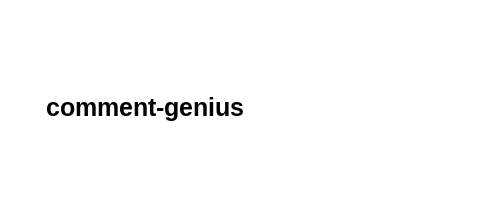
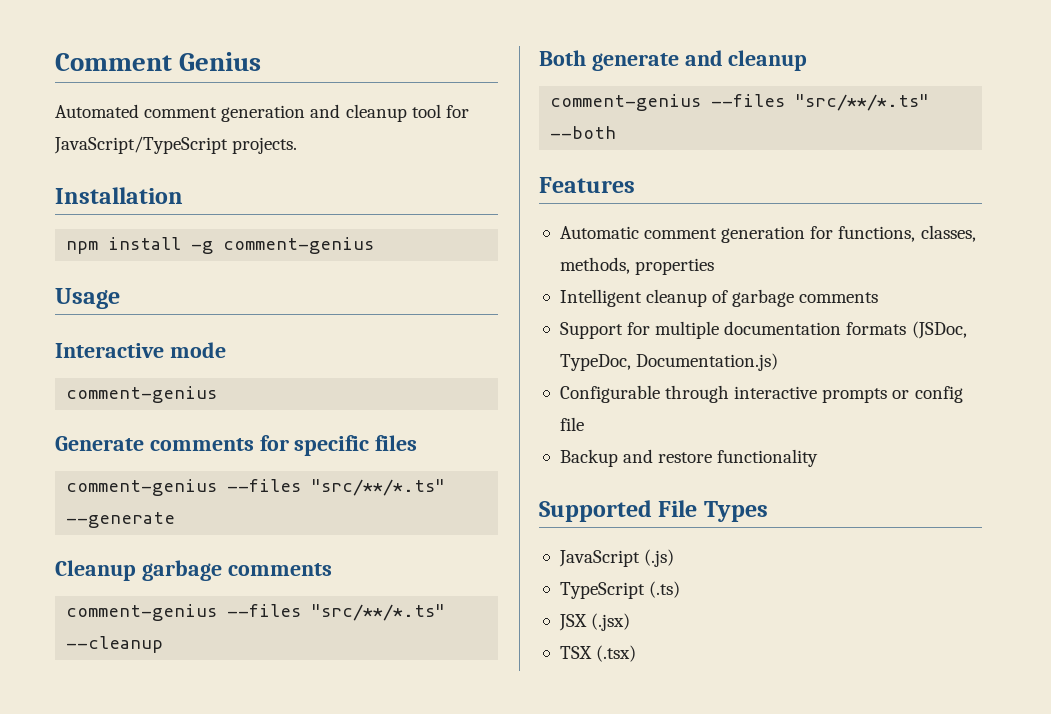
+ Comment Genius
+ Automated comment generation and cleanup tool for JavaScript/TypeScript projects.
+ Installation
+ npm install -g comment-genius
+ Usage
+ Interactive mode
  comment-genius
+ Generate comments for specific files
+ comment-genius --files "src/**/*.ts" --generate
+ Cleanup garbage comments
+ comment-genius --files "src/**/*.ts" --cleanup
+ Both generate and cleanup
+ comment-genius --files "src/**/*.ts" --both
+ Features
+ Automatic comment generation for functions, classes, methods, properties
+ Intelligent cleanup of garbage comments
+ Support for multiple documentation formats (JSDoc, TypeDoc, Documentation.js)
+ Configurable through interactive prompts or config file
+ Backup and restore functionality
+ Supported File Types
+ JavaScript (.js)
+ TypeScript (.ts)
+ JSX (.jsx)
+ TSX (.tsx)

